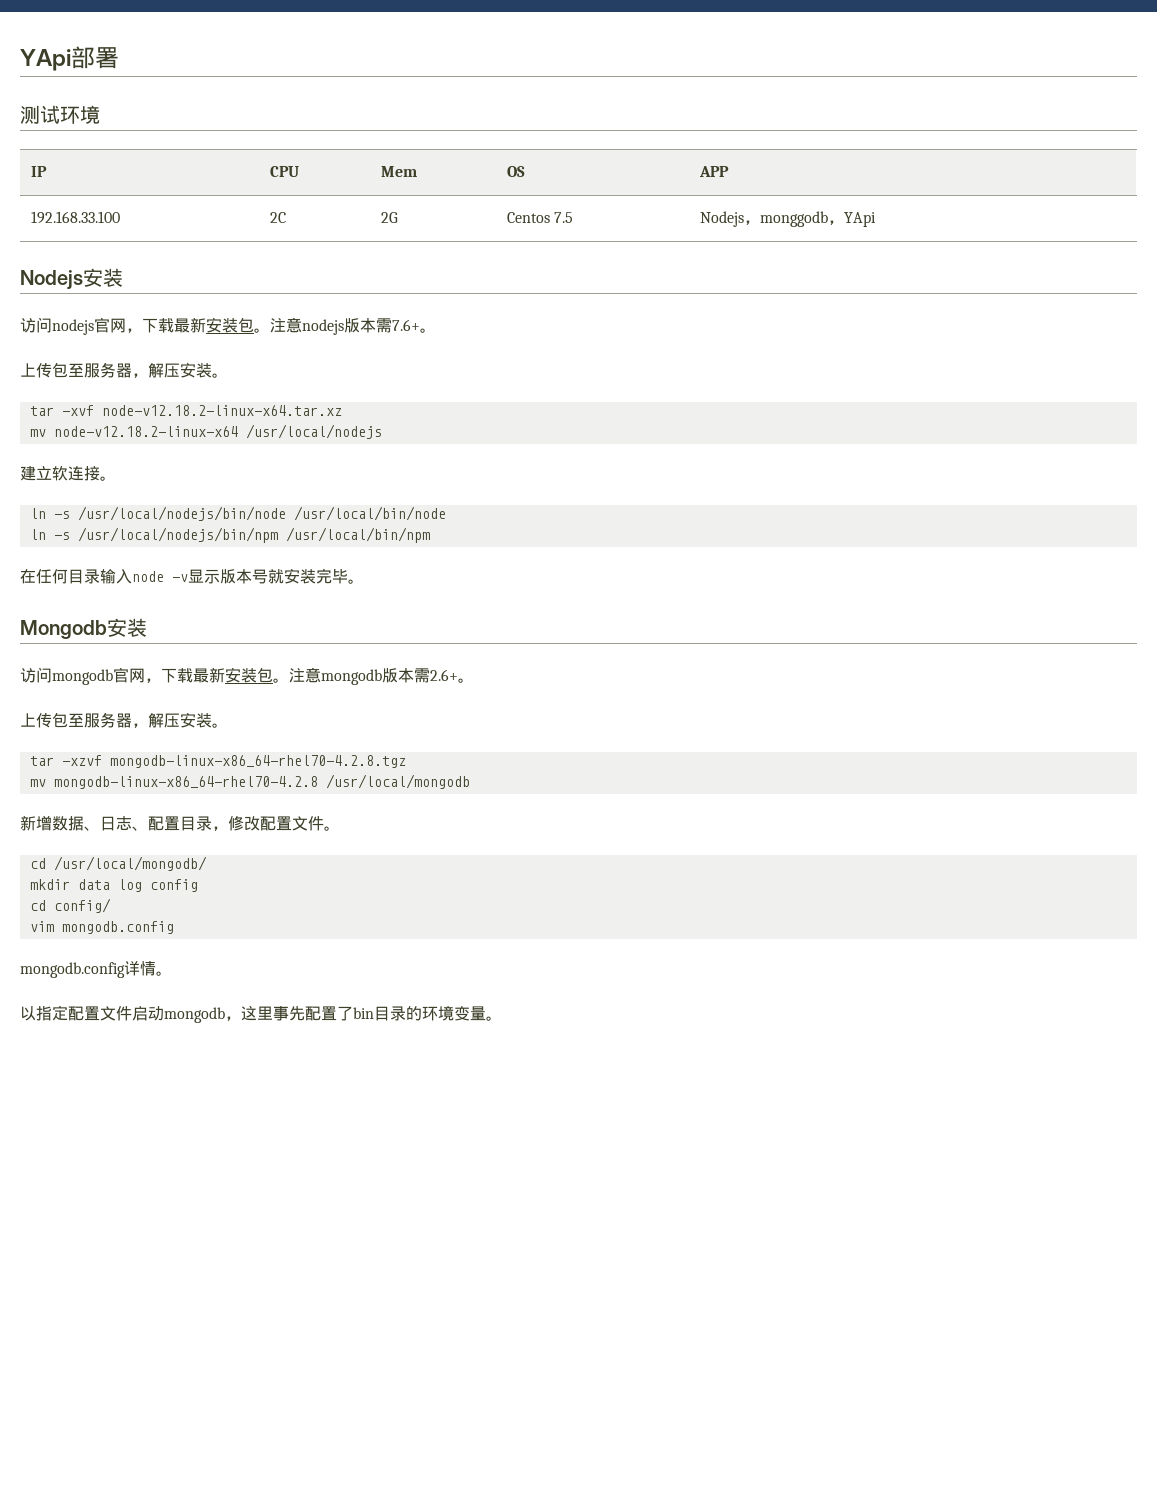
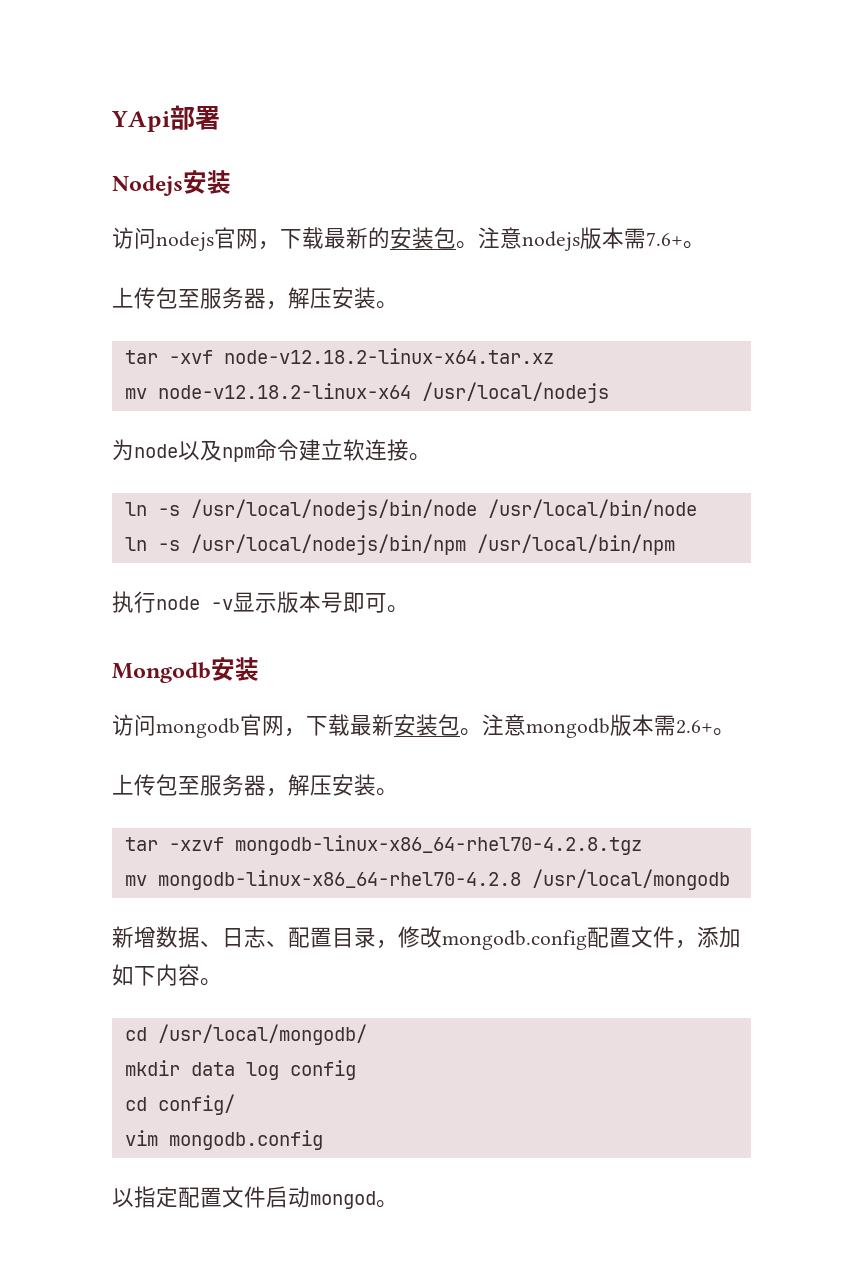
- 测试环境
- IP | CPU | Mem | OS | APP
- 192.168.33.100 | 2C | 2G | Centos 7.5 | Nodejs，monggodb，YApi
- 访问nodejs官网，下载最新安装包。
+ 访问nodejs官网，下载最新的安装包。
- 建立软连接。
+ 为node以及npm命令建立软连接。
- 在任何目录输入node -v显示版本号就安装完毕。
+ 执行node -v显示版本号即可。
- 新增数据、日志、配置目录，修改配置文件。
+ 新增数据、日志、配置目录，修改mongodb.config配置文件，添加如下内容。
- mongodb.config详情。
- 以指定配置文件启动mongodb，这里事先配置了bin目录的环境变量。
+ 以指定配置文件启动mongod。

